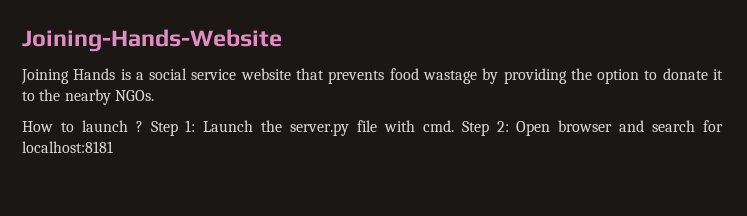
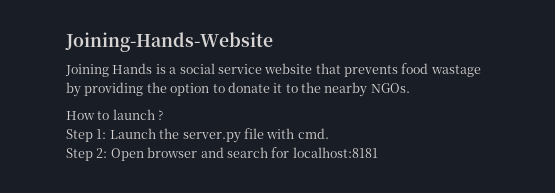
- How to launch ? Step 1: Launch the server.py file with cmd. Step 2: Open browser and search for localhost:8181
+ How to launch ?
+ Step 1: Launch the server.py file with cmd.
+ Step 2: Open browser and search for localhost:8181

